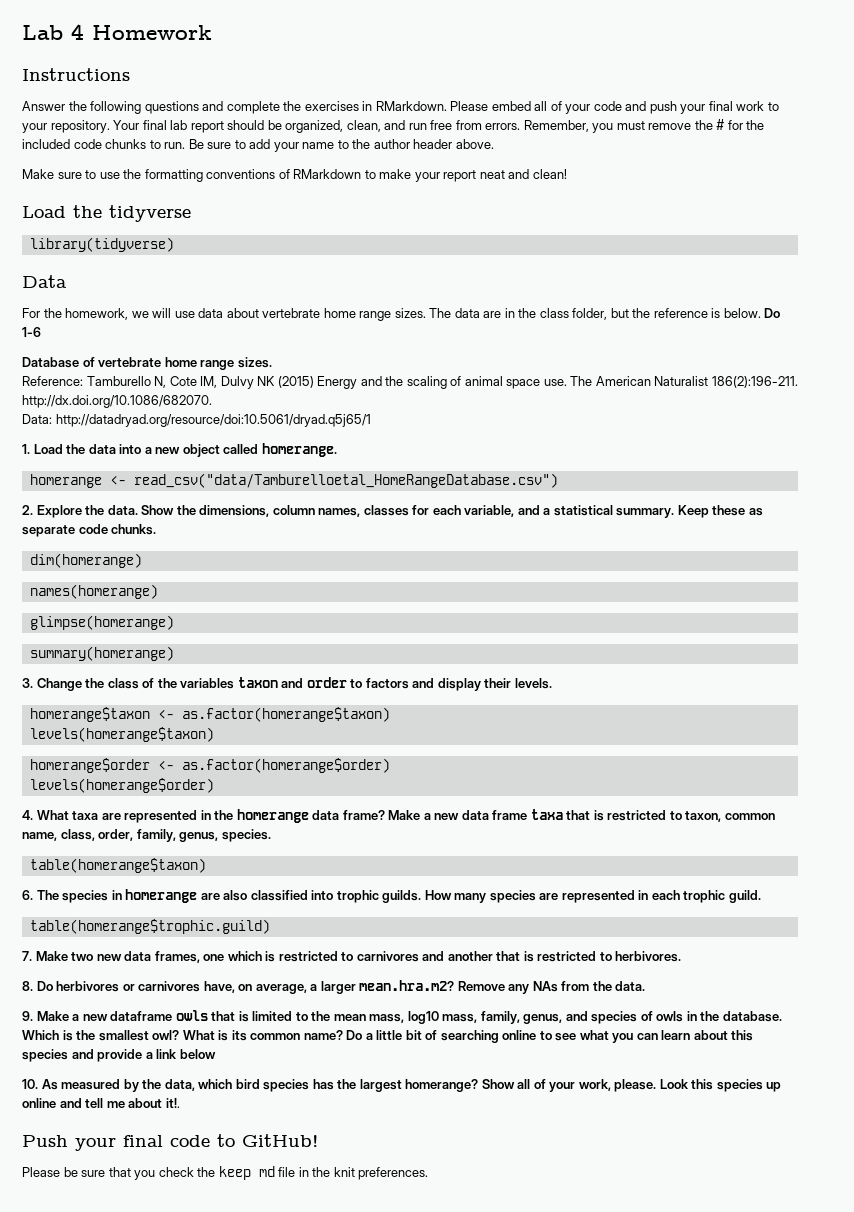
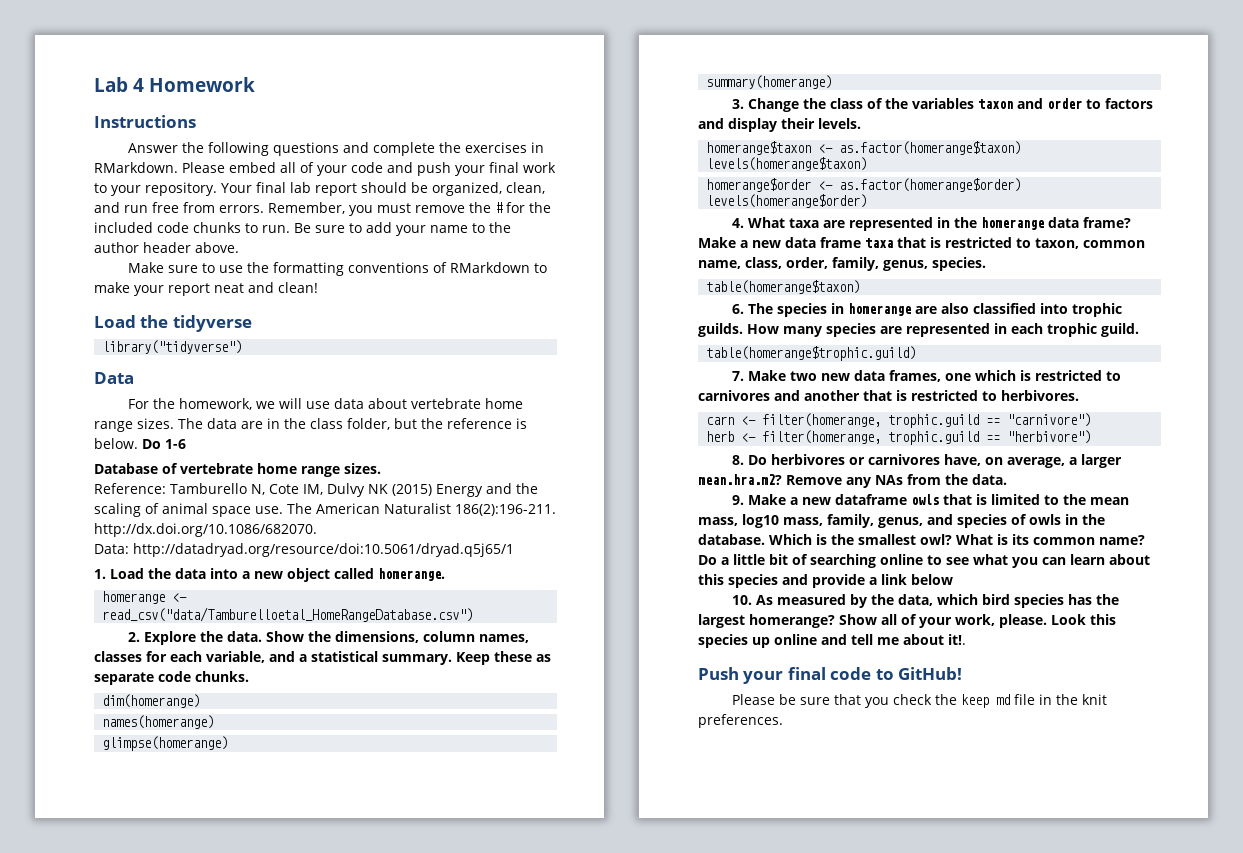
- library(tidyverse)
+ library("tidyverse")
+ carn <- filter(homerange, trophic.guild == "carnivore")
+ herb <- filter(homerange, trophic.guild == "herbivore")

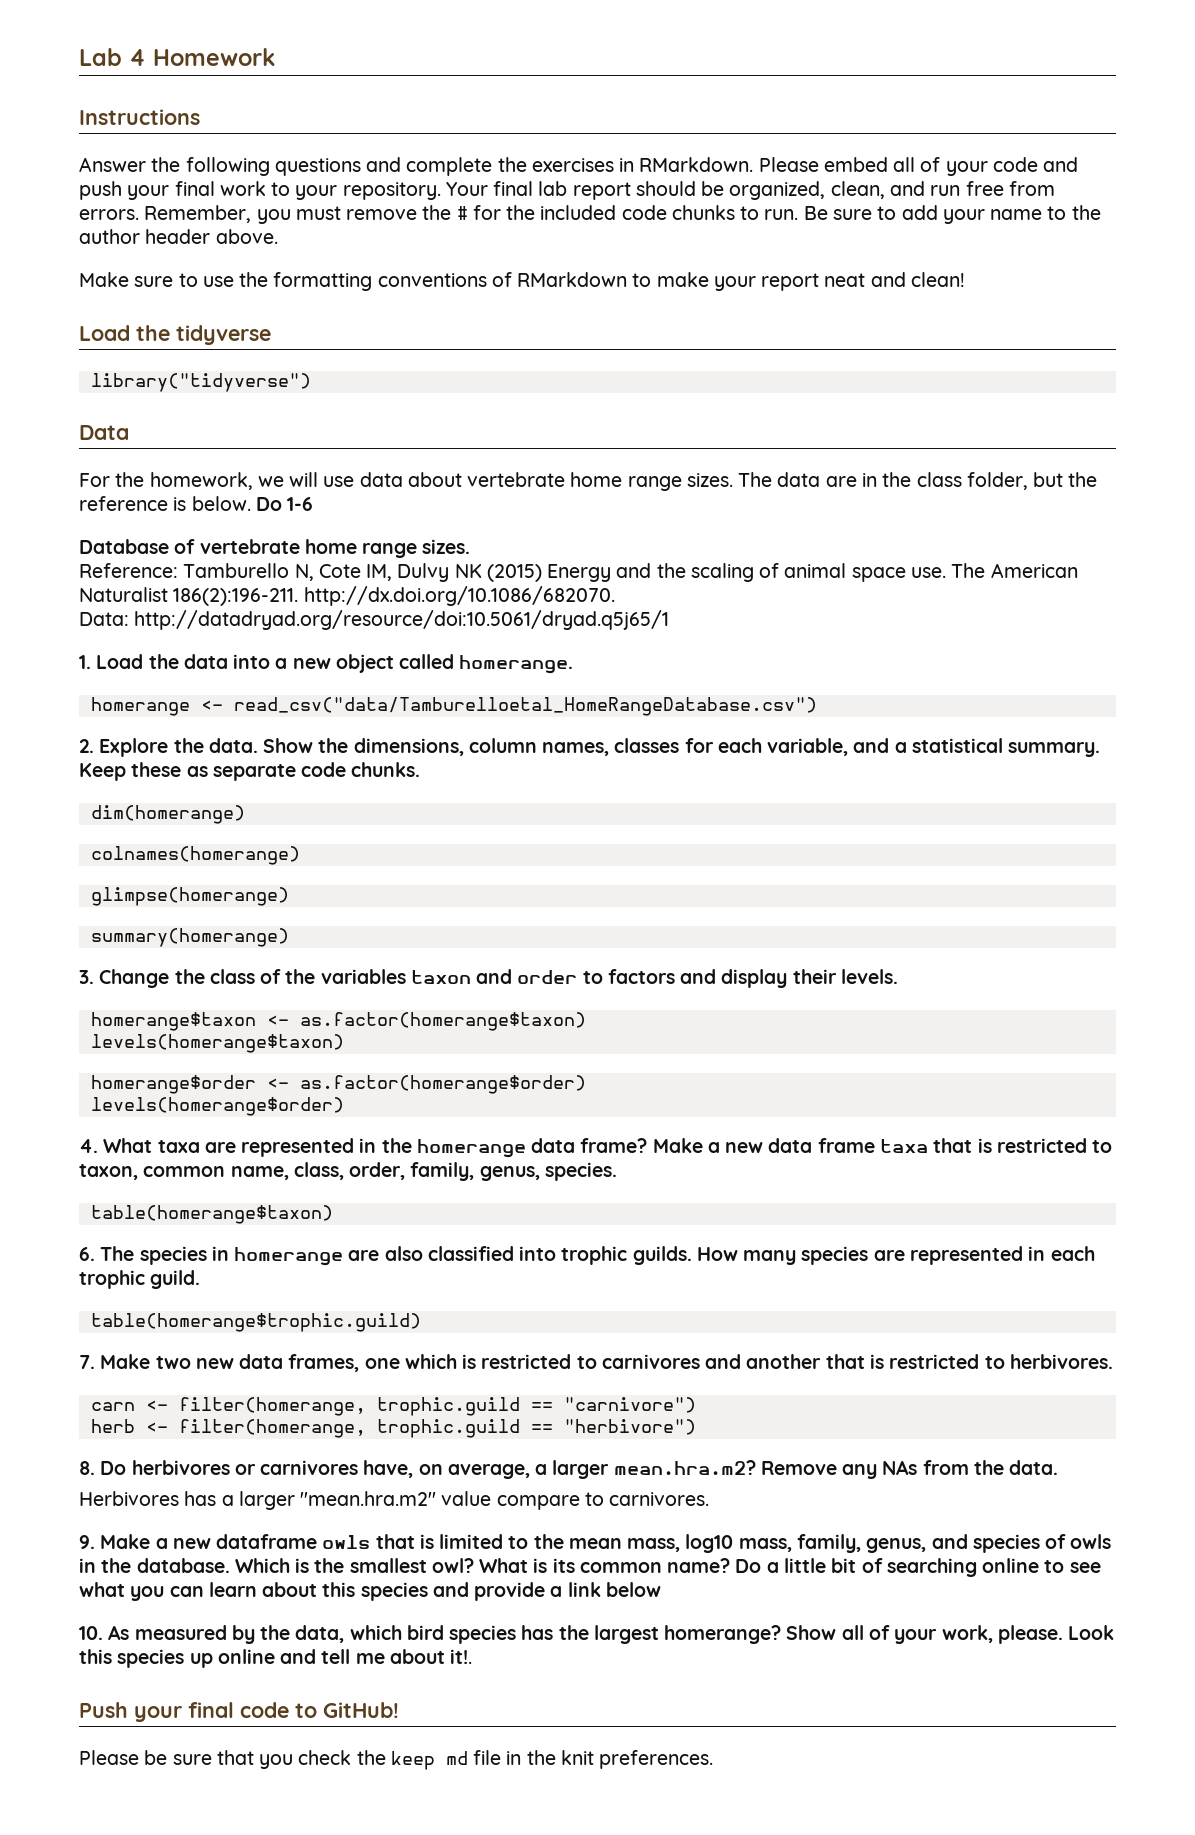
- names(homerange)
+ colnames(homerange)
+ Herbivores has a larger "mean.hra.m2" value compare to carnivores.

